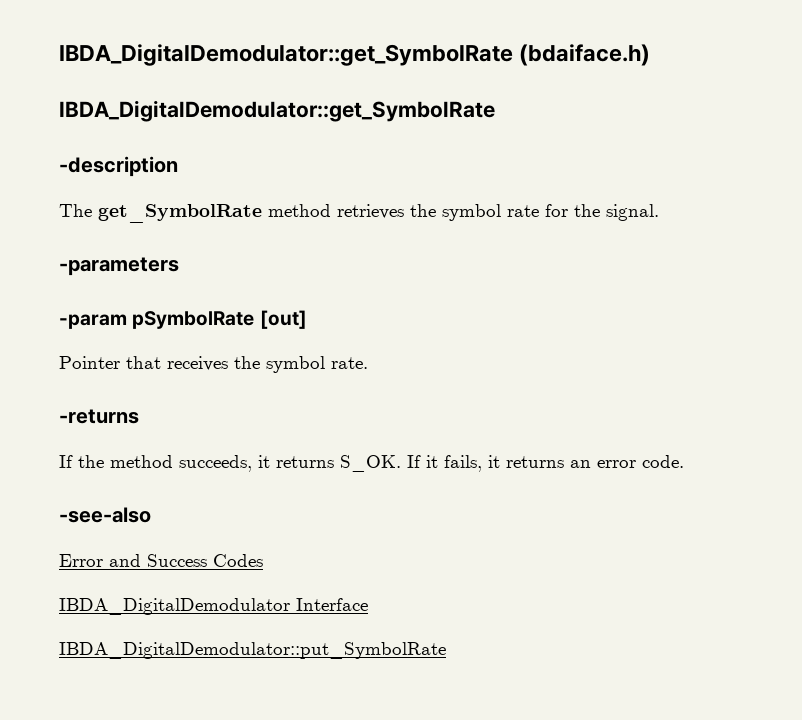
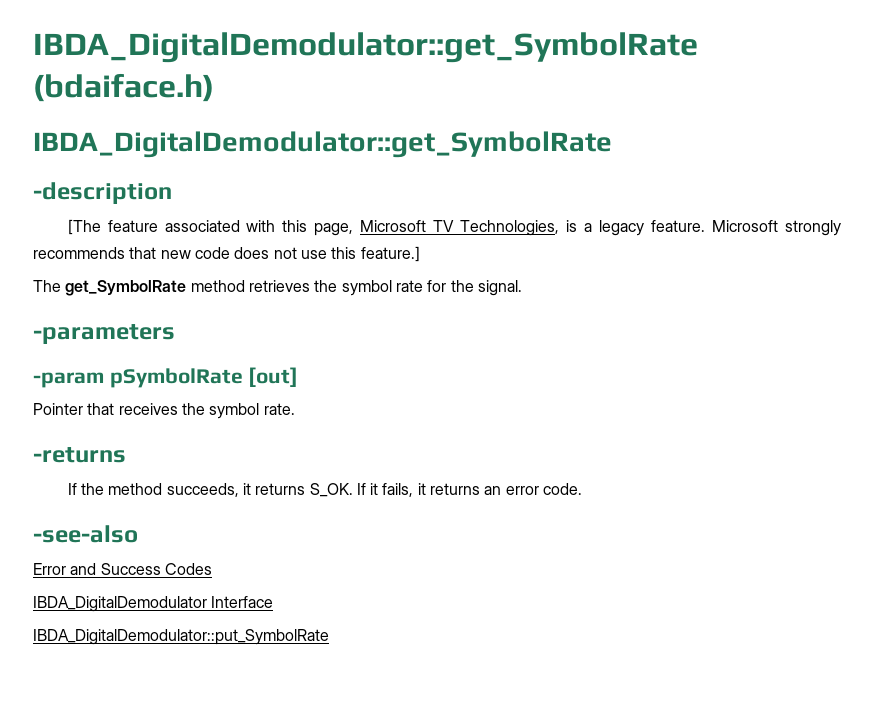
+ [The feature associated with this page, Microsoft TV Technologies, is a legacy feature. Microsoft strongly recommends that new code does not use this feature.]

